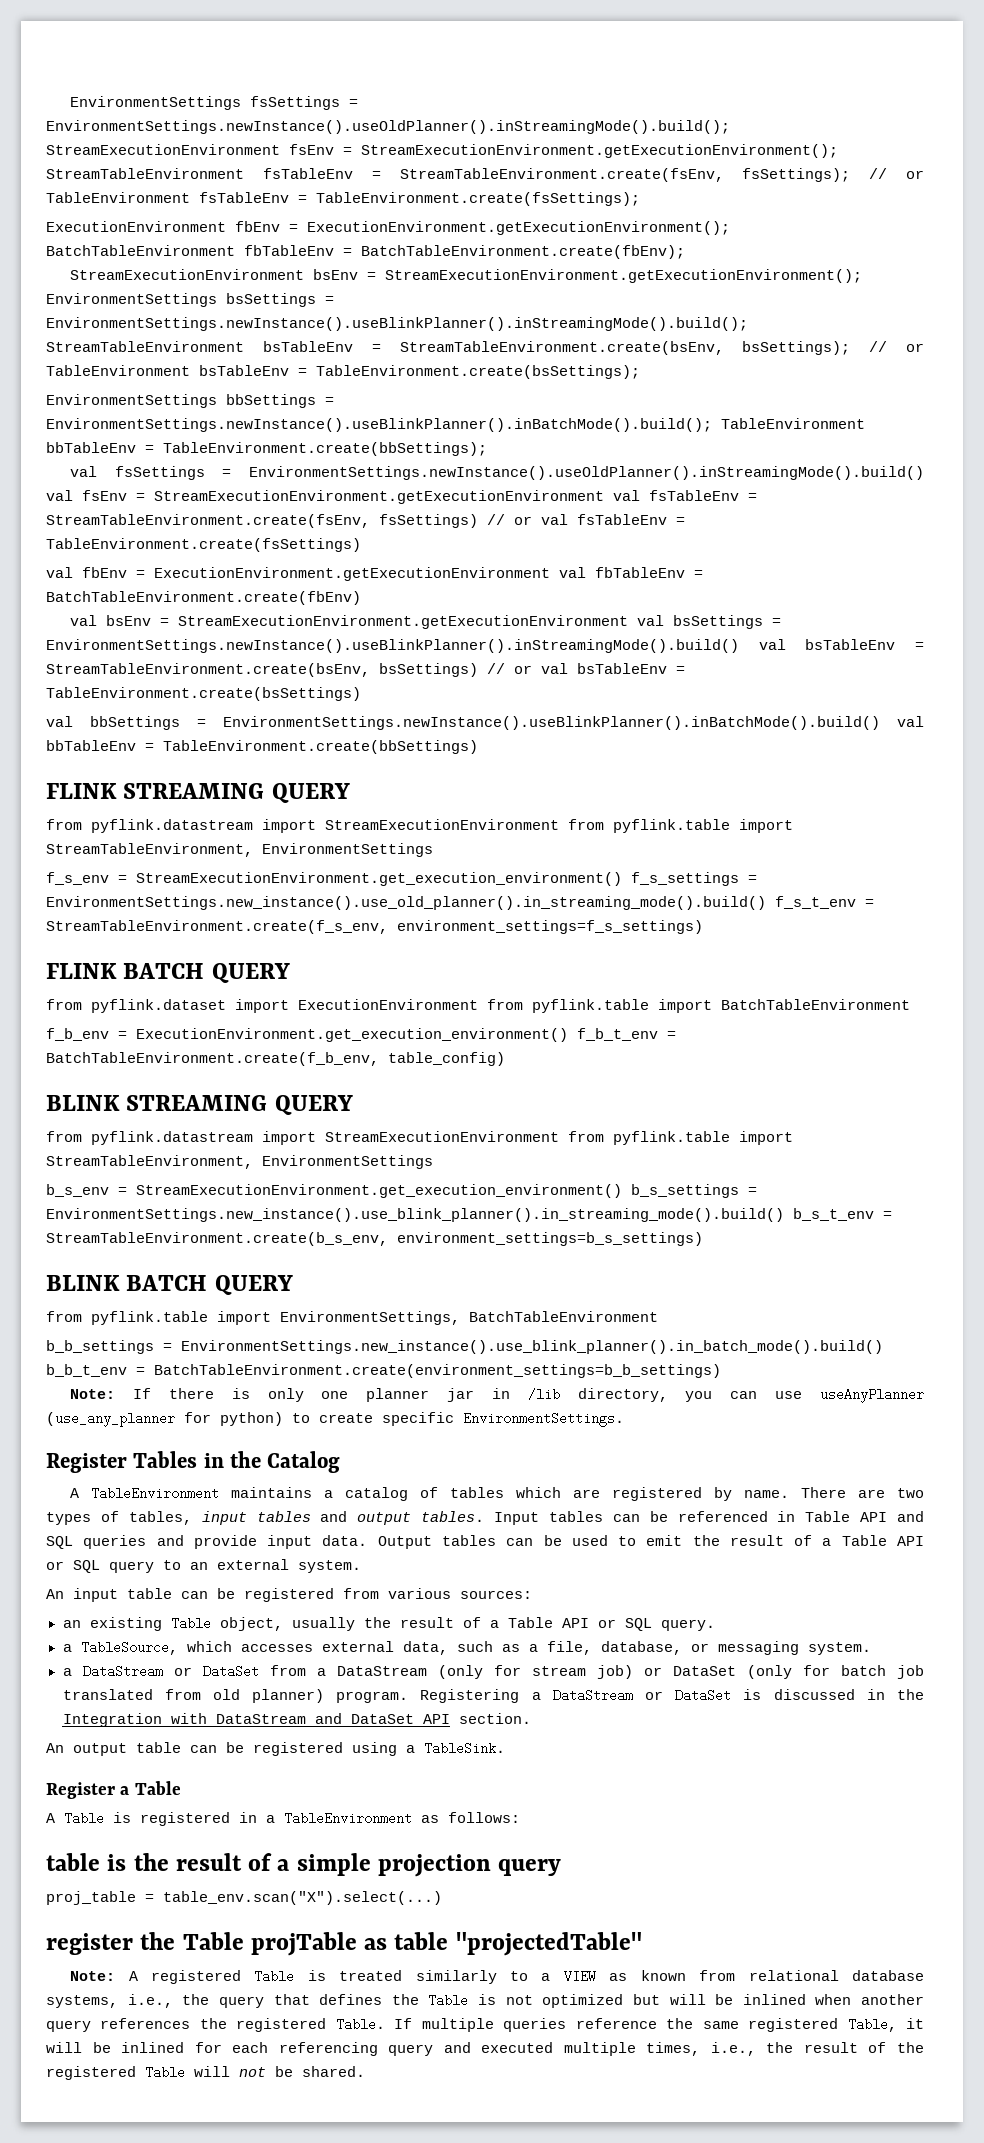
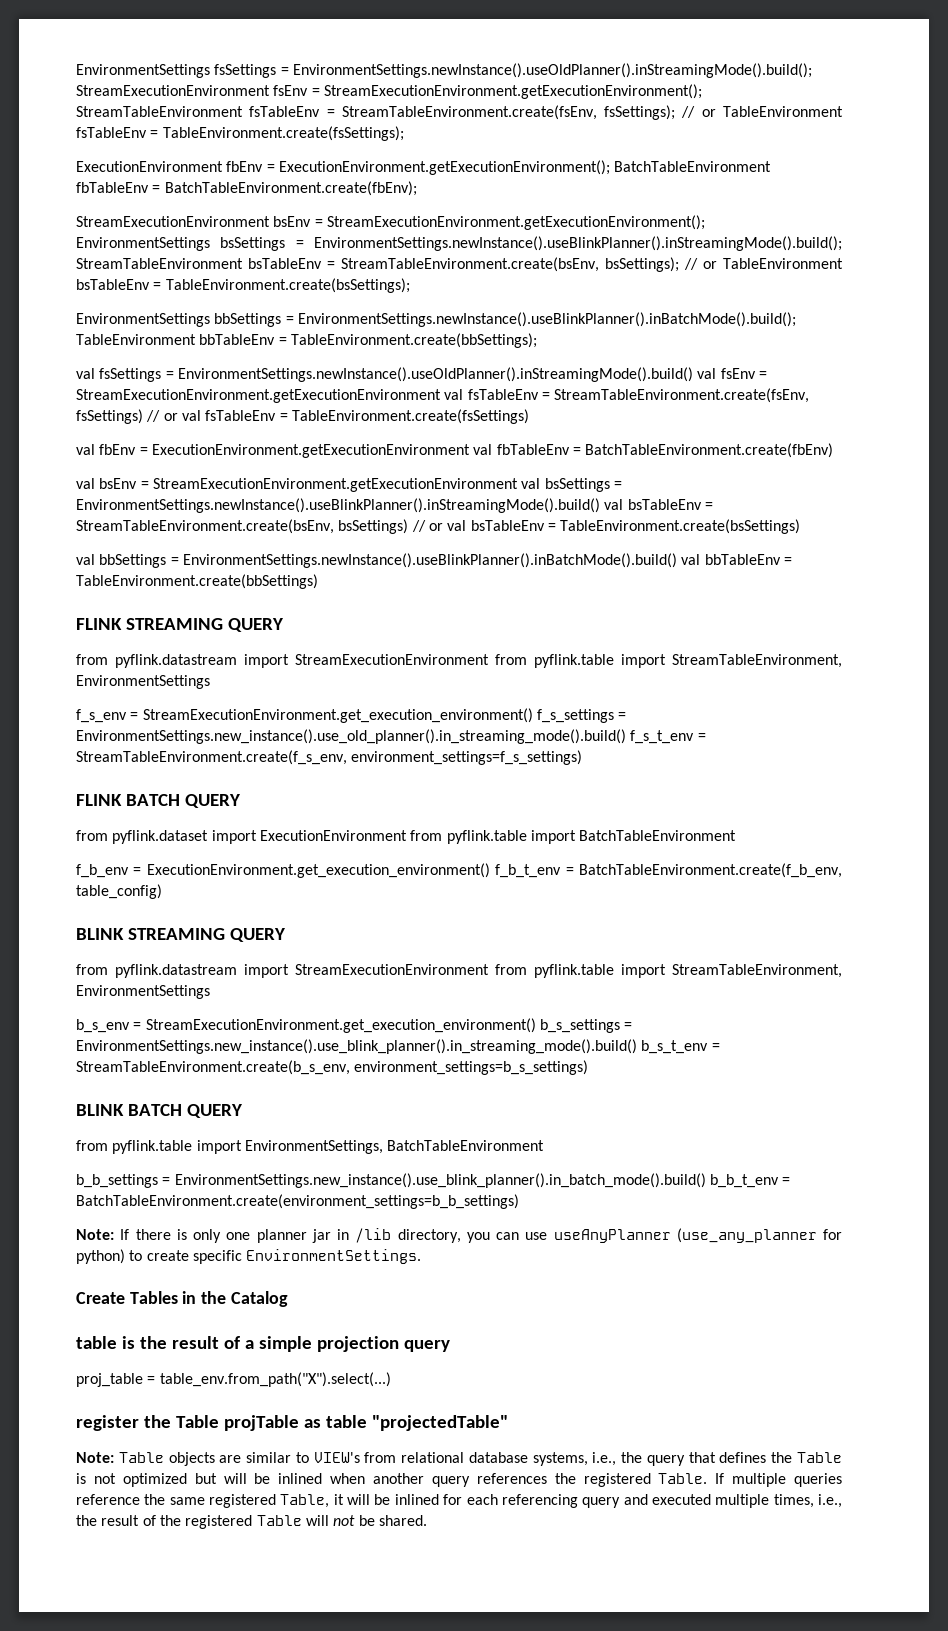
- Register Tables in the Catalog
+ Create Tables in the Catalog
- A TableEnvironment maintains a catalog of tables which are registered by name. There are two types of tables, input tables and output tables. Input tables can be referenced in Table API and SQL queries and provide input data. Output tables can be used to emit the result of a Table API or SQL query to an external system.
- An input table can be registered from various sources:
- an existing Table object, usually the result of a Table API or SQL query.
- a TableSource, which accesses external data, such as a file, database, or messaging system.
- a DataStream or DataSet from a DataStream (only for stream job) or DataSet (only for batch job translated from old planner) program. Registering a DataStream or DataSet is discussed in the Integration with DataStream and DataSet API section.
- An output table can be registered using a TableSink.
- Register a Table
- A Table is registered in a TableEnvironment as follows:
- proj_table = table_env.scan("X").select(...)
+ proj_table = table_env.from_path("X").select(...)
- Note: A registered Table is treated similarly to a VIEW as known from relational database systems, i.e., the query that defines the Table is not optimized but will be inlined when another query references the registered Table.
+ Note: Table objects are similar to VIEW's from relational database systems, i.e., the query that defines the Table is not optimized but will be inlined when another query references the registered Table.

